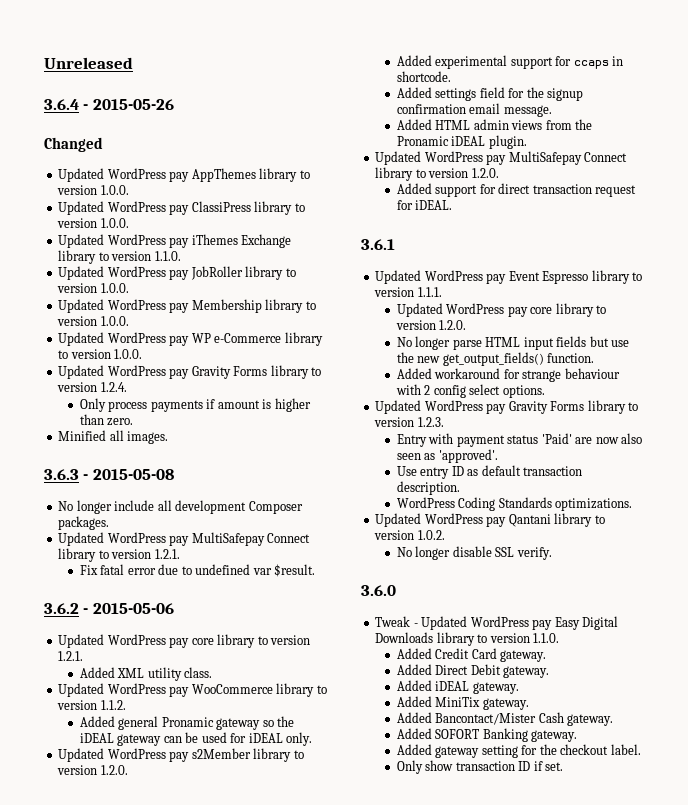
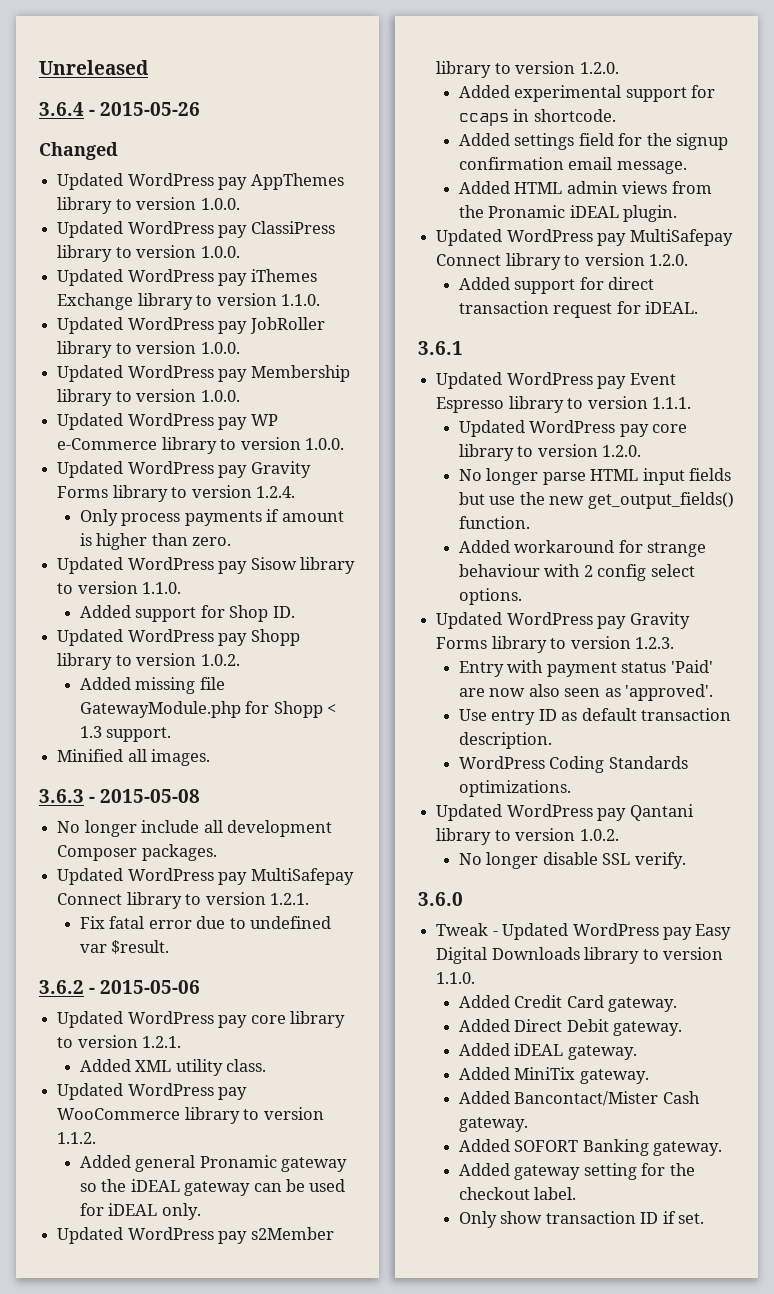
+ Updated WordPress pay Sisow library to version 1.1.0.
+ Added support for Shop ID.
+ Updated WordPress pay Shopp library to version 1.0.2.
+ Added missing file GatewayModule.php for Shopp < 1.3 support.

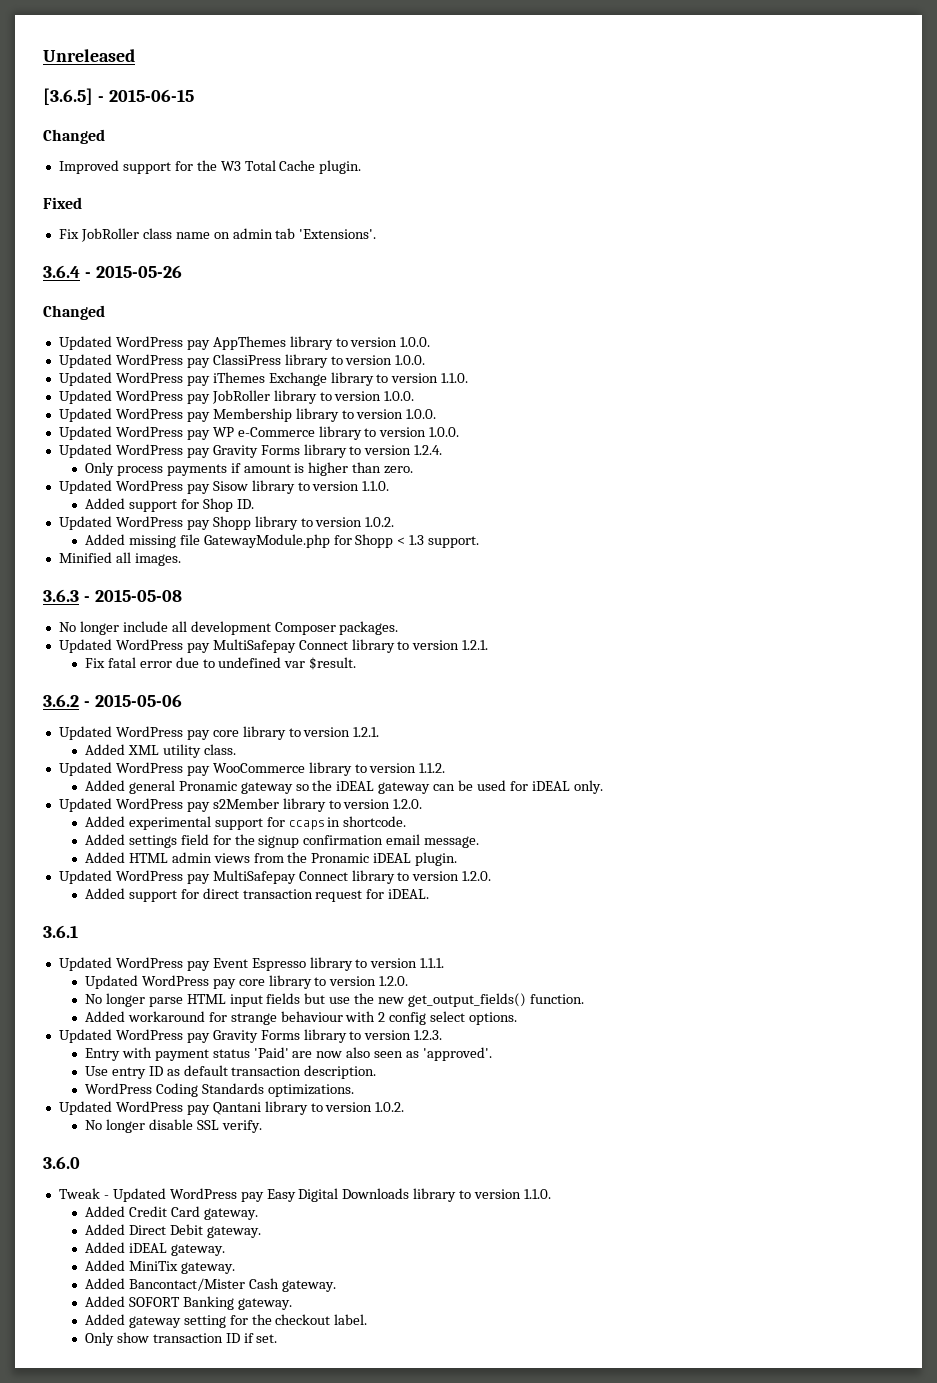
+ [3.6.5] - 2015-06-15
+ Changed
+ Improved support for the W3 Total Cache plugin.
+ Fixed
+ Fix JobRoller class name on admin tab 'Extensions'.

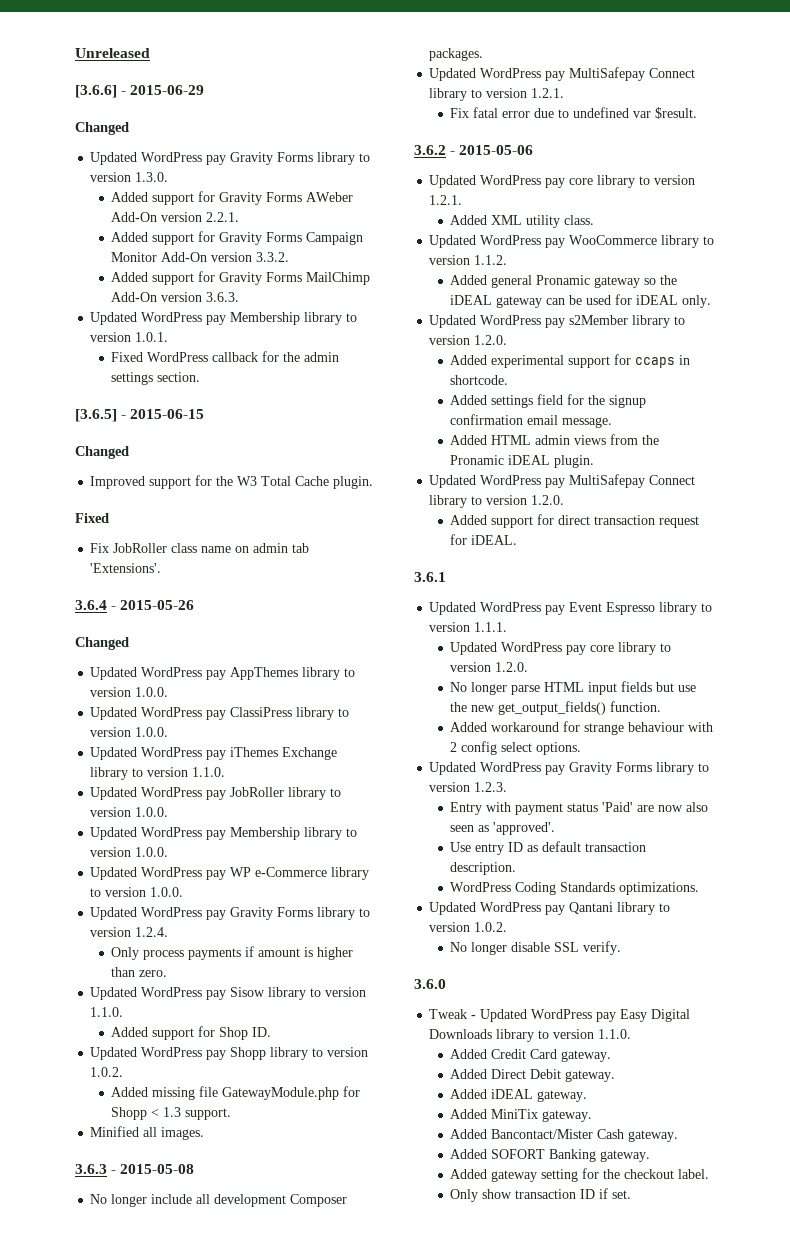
+ [3.6.6] - 2015-06-29
+ Changed
+ Updated WordPress pay Gravity Forms library to version 1.3.0.
+ Added support for Gravity Forms AWeber Add-On version 2.2.1.
+ Added support for Gravity Forms Campaign Monitor Add-On version 3.3.2.
+ Added support for Gravity Forms MailChimp Add-On version 3.6.3.
+ Updated WordPress pay Membership library to version 1.0.1.
+ Fixed WordPress callback for the admin settings section.

